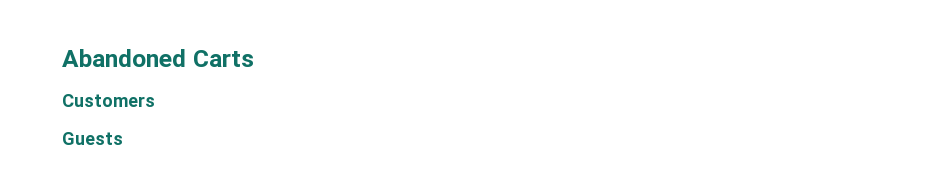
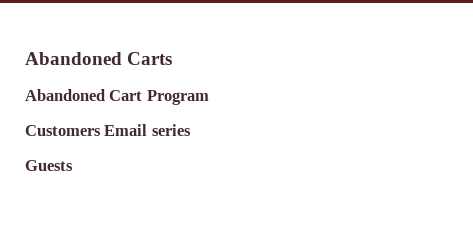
+ Abandoned Cart Program
- Customers
+ Customers Email series

